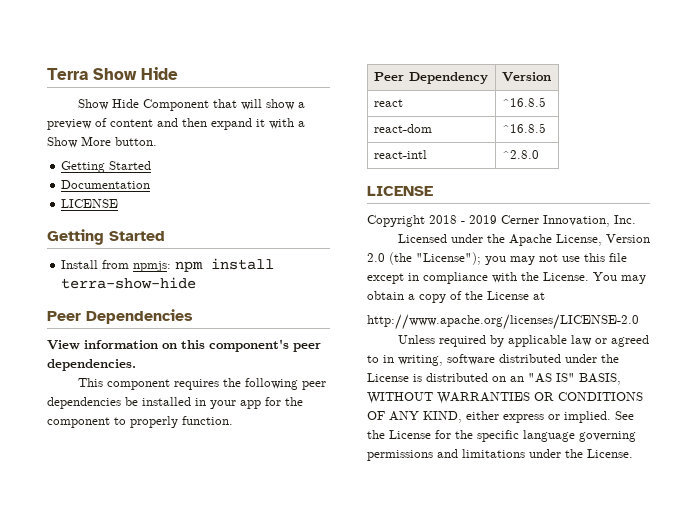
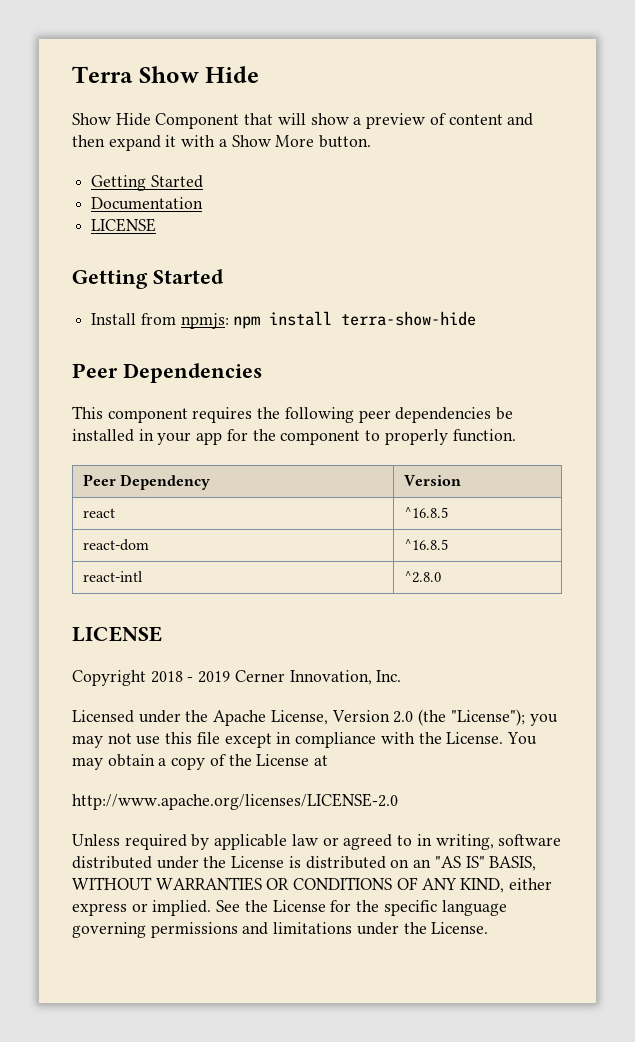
- View information on this component's peer dependencies.

